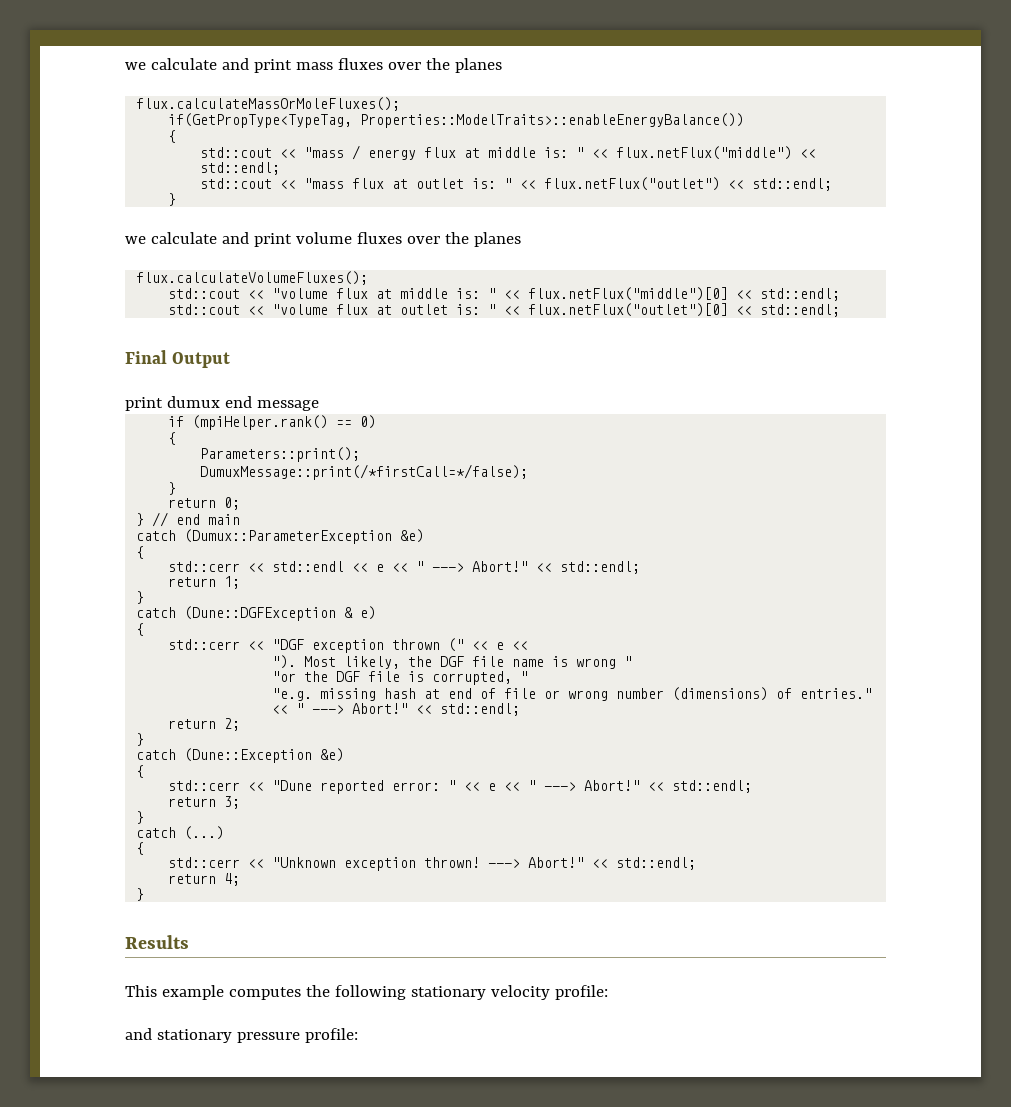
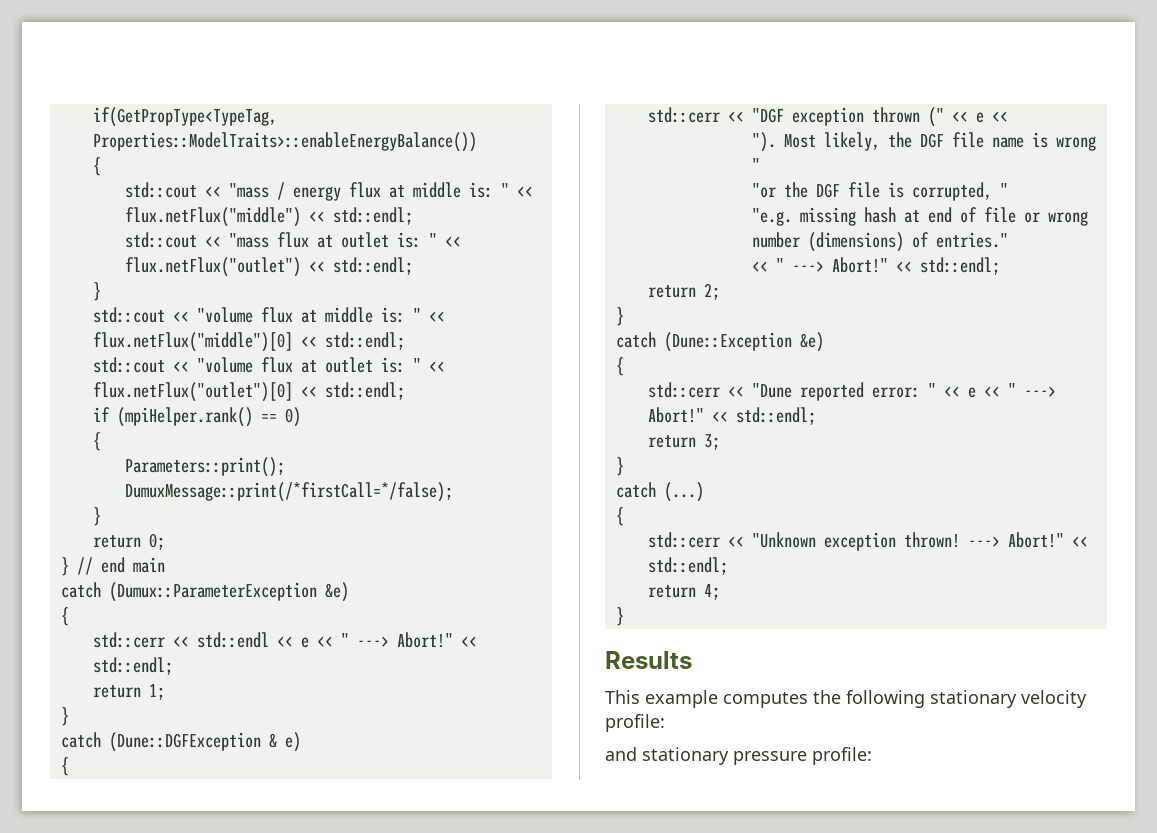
- we calculate and print mass fluxes over the planes
- flux.calculateMassOrMoleFluxes();
- we calculate and print volume fluxes over the planes
- flux.calculateVolumeFluxes();
- Final Output
- print dumux end message

